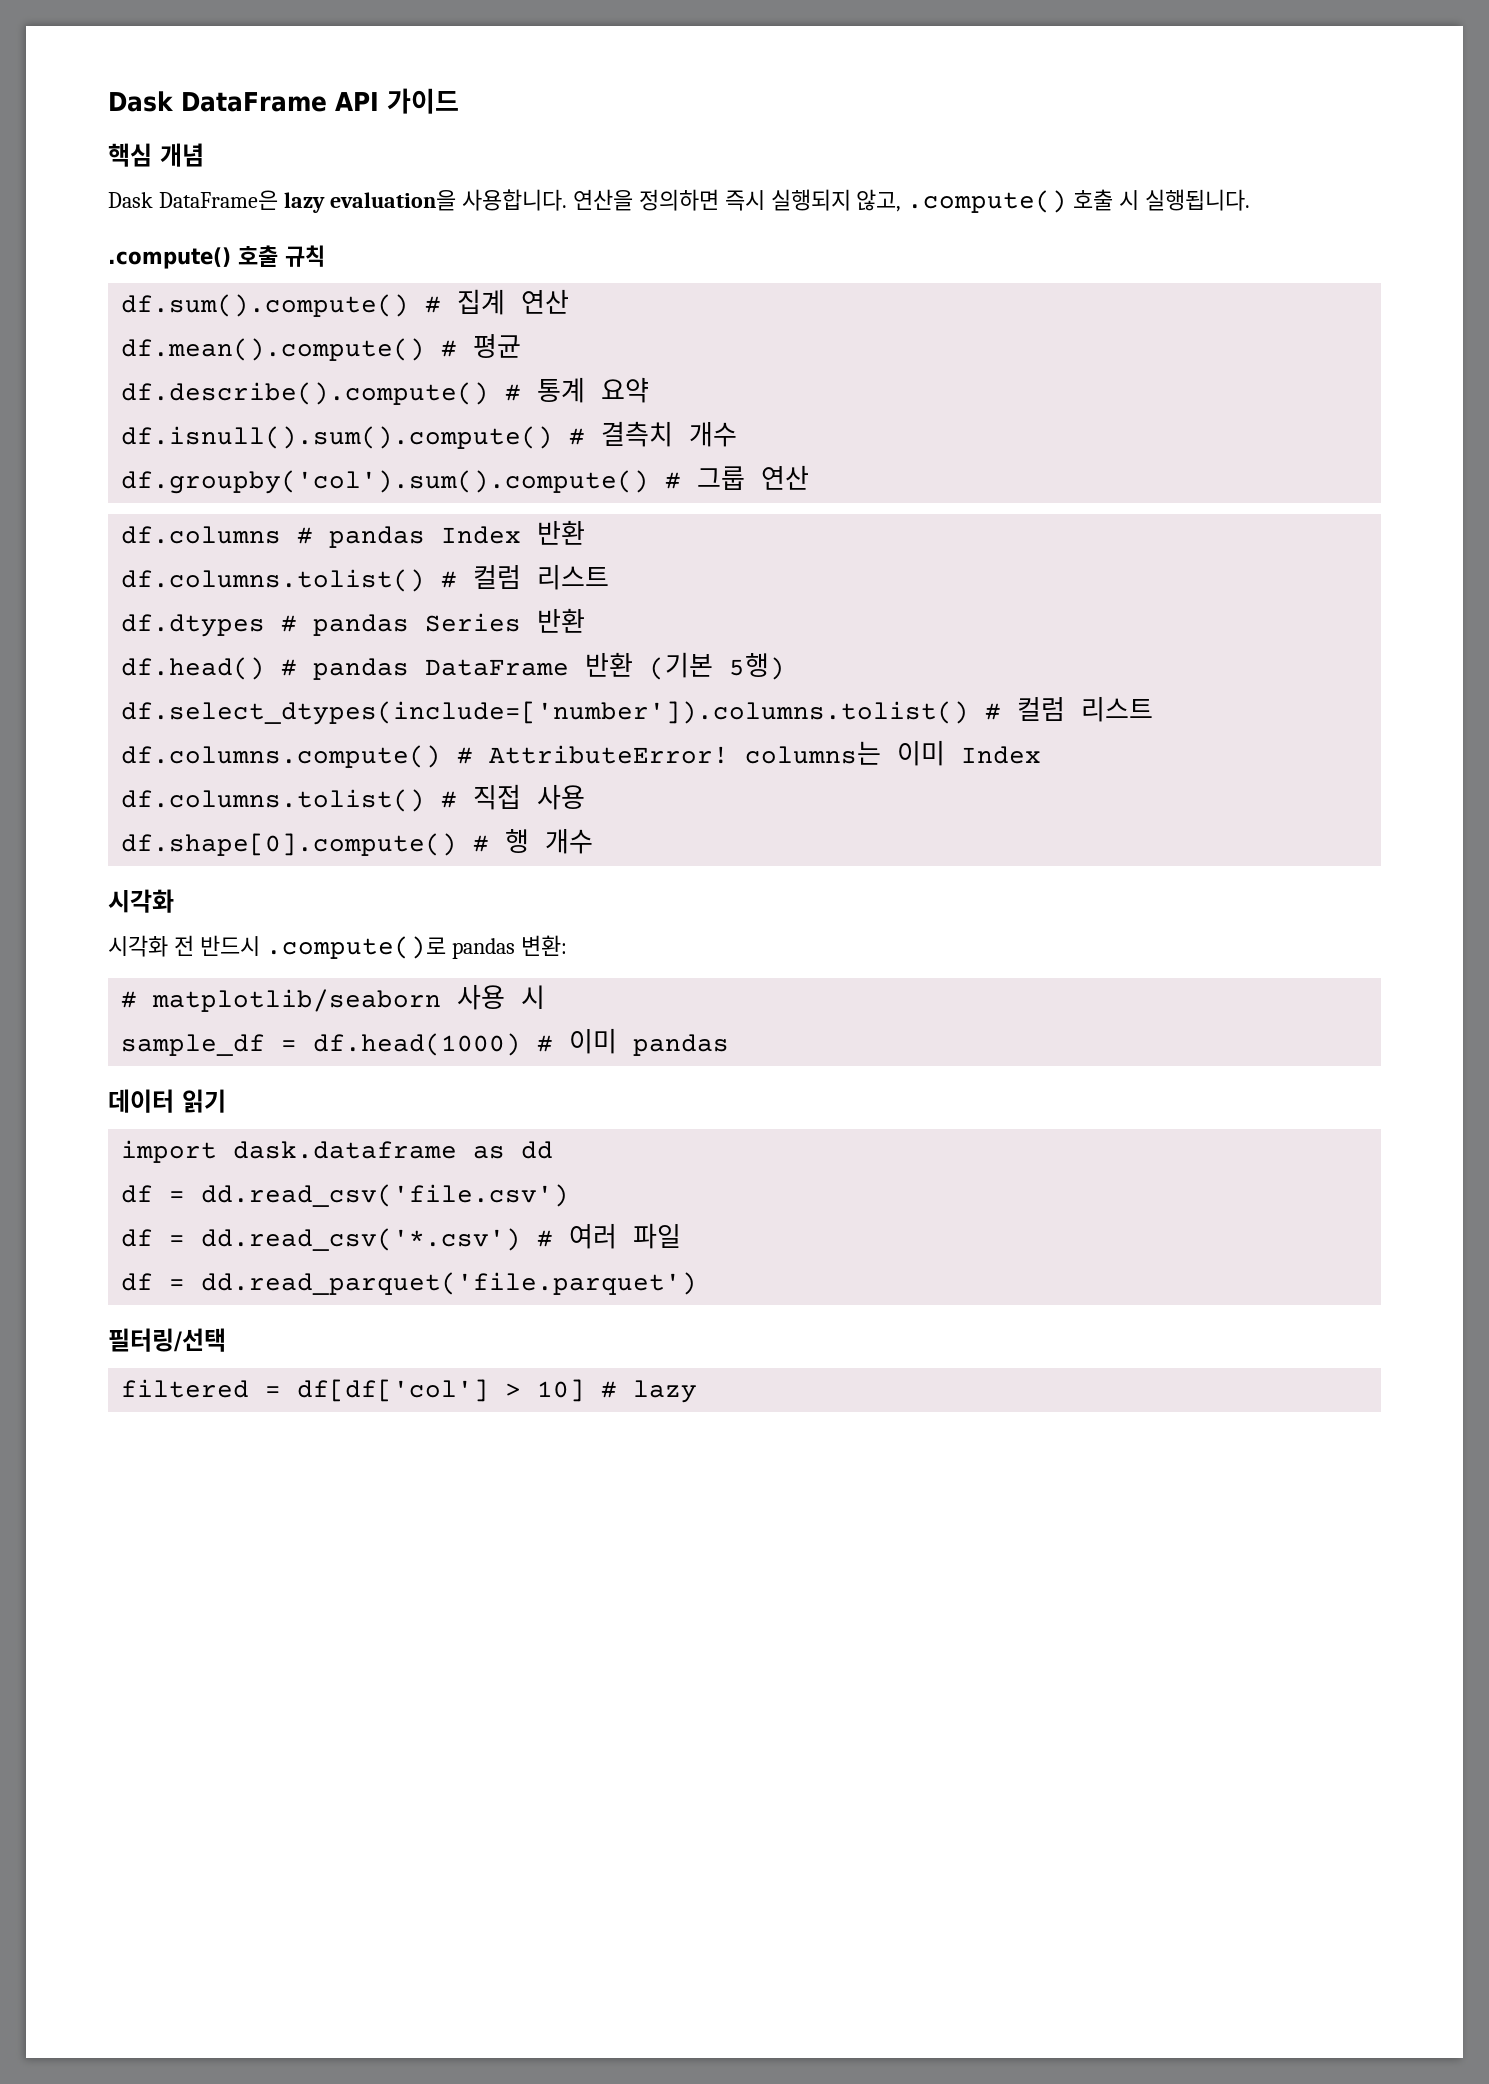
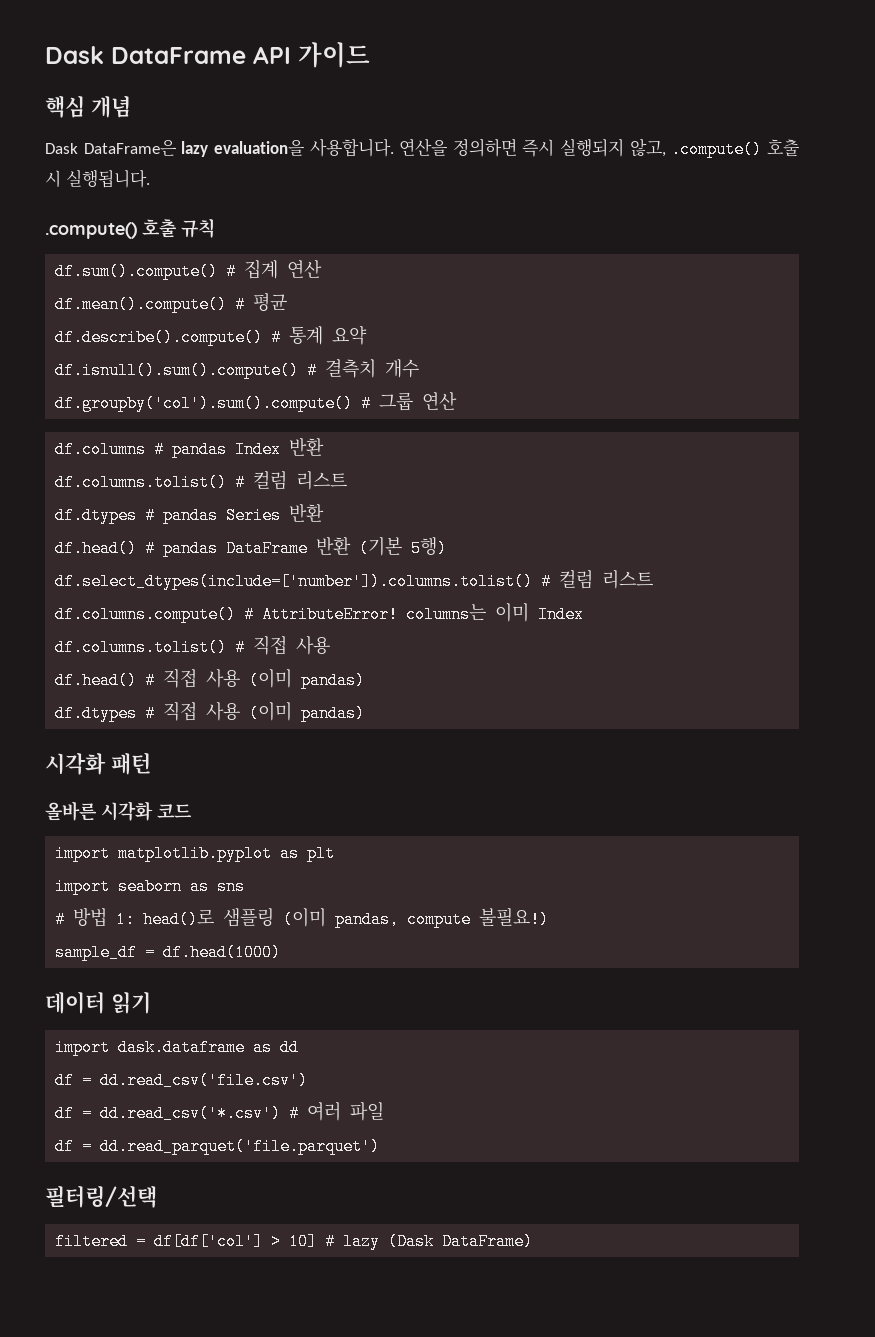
- df.shape[0].compute() # 행 개수
- 시각화
- 시각화 전 반드시 .compute()로 pandas 변환:
- # matplotlib/seaborn 사용 시
+ df.head() # 직접 사용 (이미 pandas)
+ df.dtypes # 직접 사용 (이미 pandas)
+ 시각화 패턴
+ 올바른 시각화 코드
+ import matplotlib.pyplot as plt
+ import seaborn as sns
+ # 방법 1: head()로 샘플링 (이미 pandas, compute 불필요!)
- sample_df = df.head(1000) # 이미 pandas
+ sample_df = df.head(1000)
- filtered = df[df['col'] > 10] # lazy
+ filtered = df[df['col'] > 10] # lazy (Dask DataFrame)

